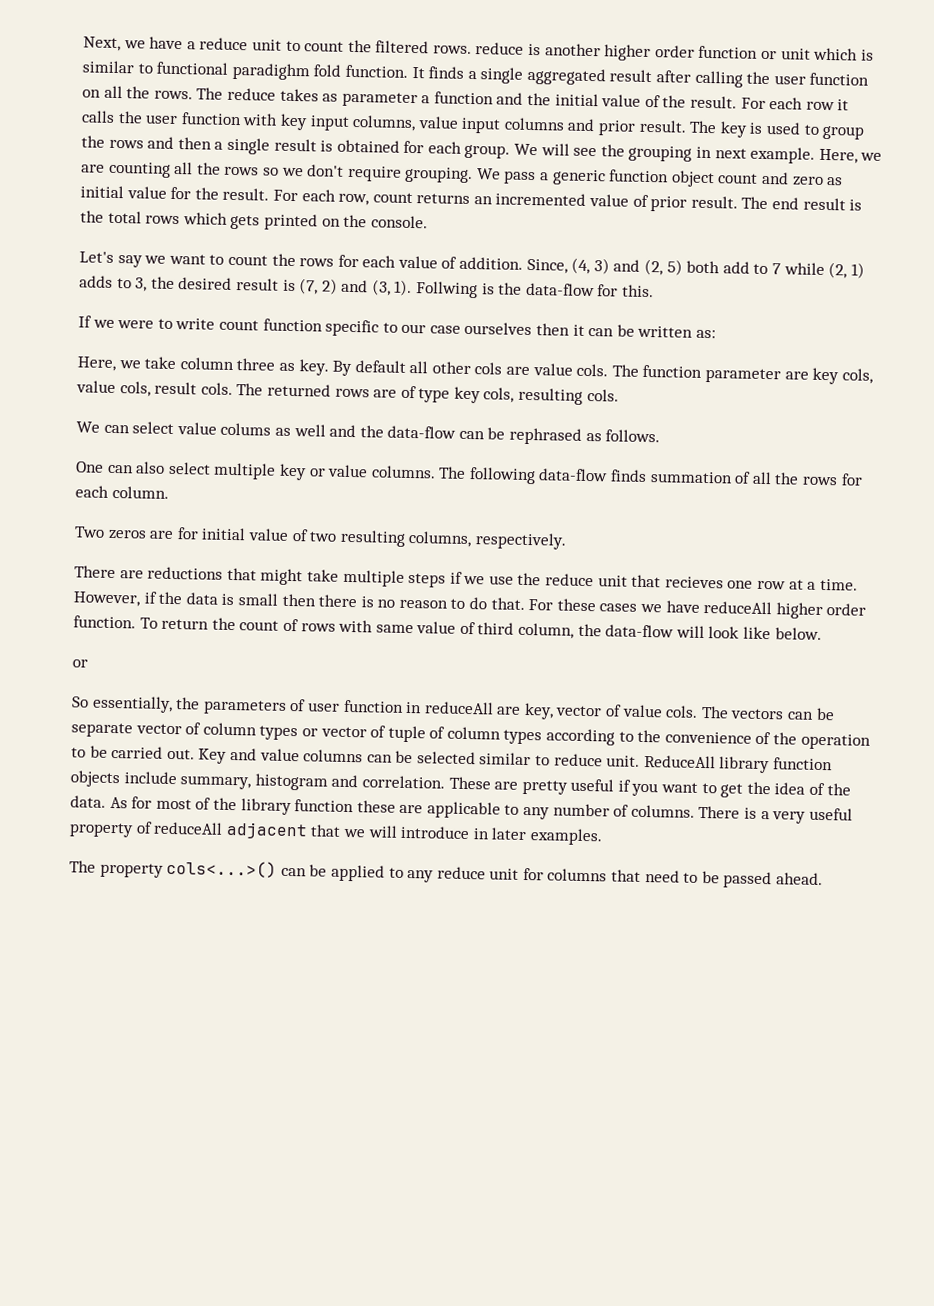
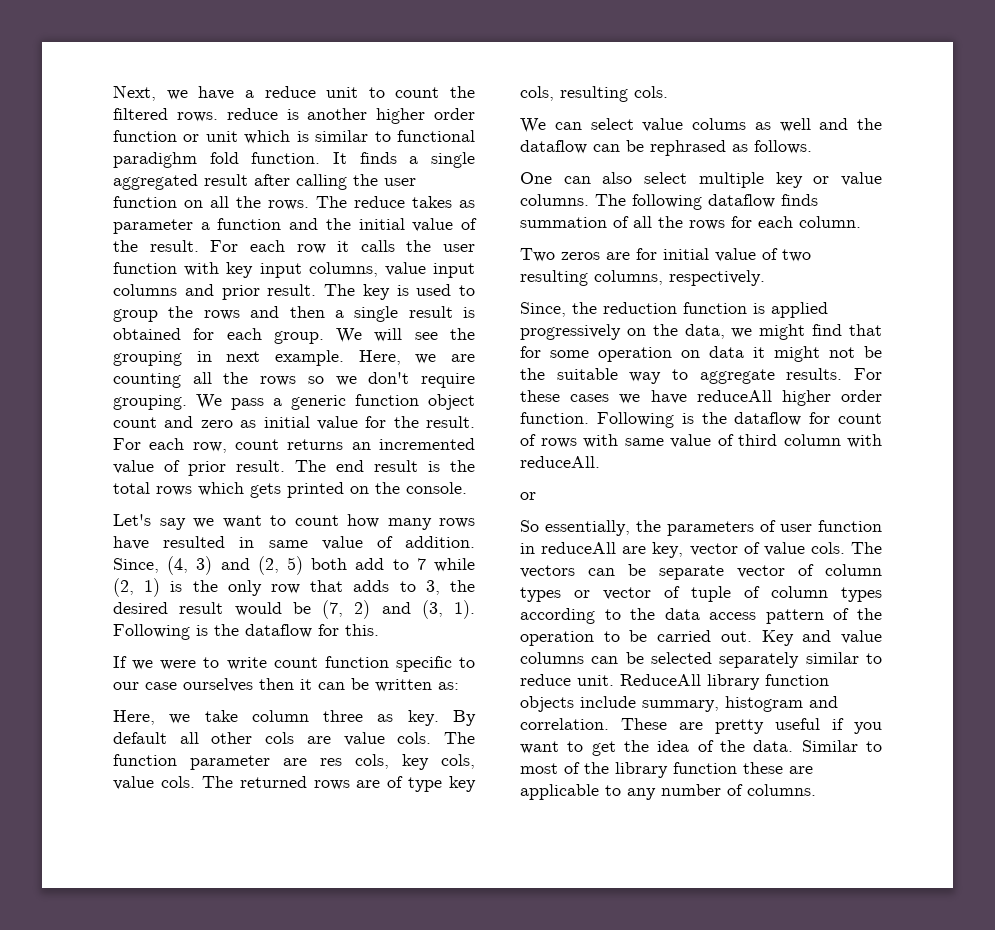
- Let's say we want to count the rows for each value of addition.
+ Let's say we want to count how many rows have resulted in same value of addition.
- Since, (4, 3) and (2, 5) both add to 7 while (2, 1) adds to 3, the desired result is (7, 2) and (3, 1).
+ Since, (4, 3) and (2, 5) both add to 7 while (2, 1) is the only row that adds to 3, the desired result would be (7, 2) and (3, 1).
- Follwing is the data-flow for this.
+ Following is the dataflow for this.
- The function parameter are key cols, value cols, result cols.
+ The function parameter are res cols, key cols, value cols.
- We can select value colums as well and the data-flow can be rephrased as follows.
+ We can select value colums as well and the dataflow can be rephrased as follows.
- The following data-flow finds summation of all the rows for each column.
+ The following dataflow finds summation of all the rows for each column.
- There are reductions that might take multiple steps if we use the reduce unit that recieves one row at a time. However, if the data is small then there is no reason to do that.
+ Since, the reduction function is applied progressively on the data, we might find that for some operation on data it might not be the suitable way to aggregate results.
- To return the count of rows with same value of third column, the data-flow will look like below.
+ Following is the dataflow for count of rows with same value of third column with reduceAll.
- The vectors can be separate vector of column types or vector of tuple of column types according to the convenience of the operation to be carried out.
+ The vectors can be separate vector of column types or vector of tuple of column types according to the data access pattern of the operation to be carried out.
- Key and value columns can be selected similar to reduce unit.
+ Key and value columns can be selected separately similar to reduce unit.
- As for most of the library function these are applicable to any number of columns. There is a very useful property of reduceAll adjacent that we will introduce in later examples.
- The property cols<...>() can be applied to any reduce unit for columns that need to be passed ahead.
+ Similar to most of the library function these are applicable to any number of columns.

